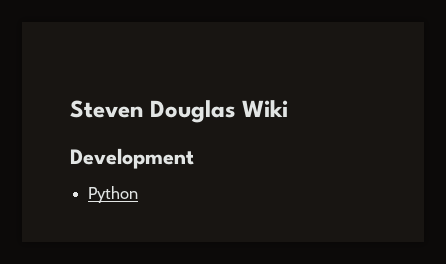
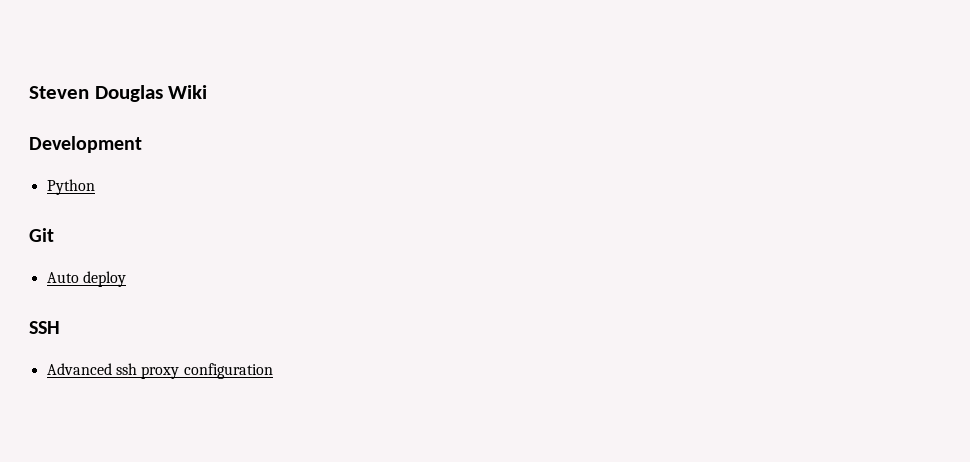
+ Git
+ Auto deploy
+ SSH
+ Advanced ssh proxy configuration

